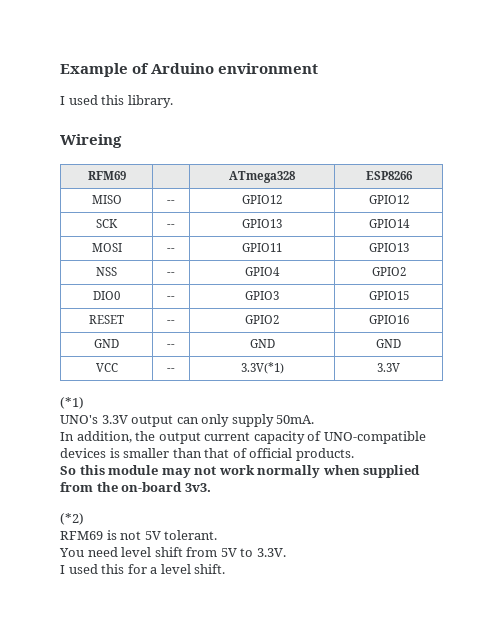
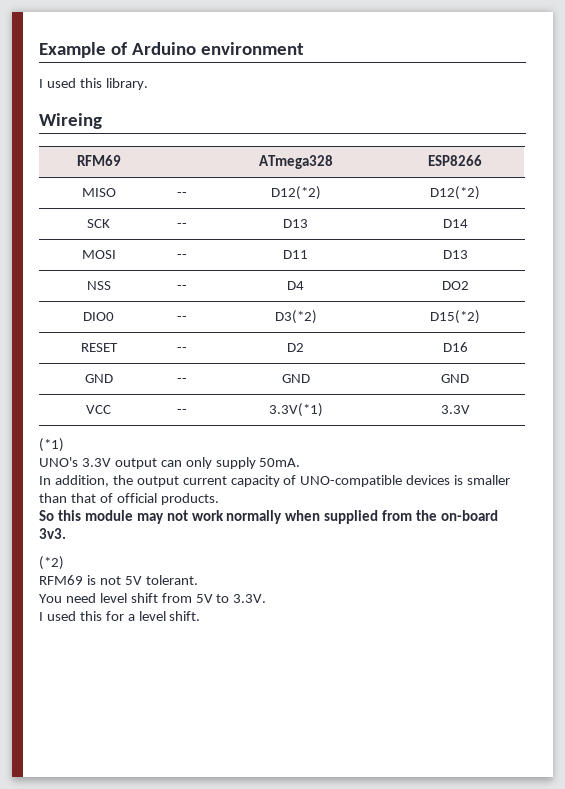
- MISO | -- | GPIO12 | GPIO12
+ MISO | -- | D12(*2) | D12(*2)
- SCK | -- | GPIO13 | GPIO14
+ SCK | -- | D13 | D14
- MOSI | -- | GPIO11 | GPIO13
+ MOSI | -- | D11 | D13
- NSS | -- | GPIO4 | GPIO2
+ NSS | -- | D4 | DO2
- DIO0 | -- | GPIO3 | GPIO15
+ DIO0 | -- | D3(*2) | D15(*2)
- RESET | -- | GPIO2 | GPIO16
+ RESET | -- | D2 | D16

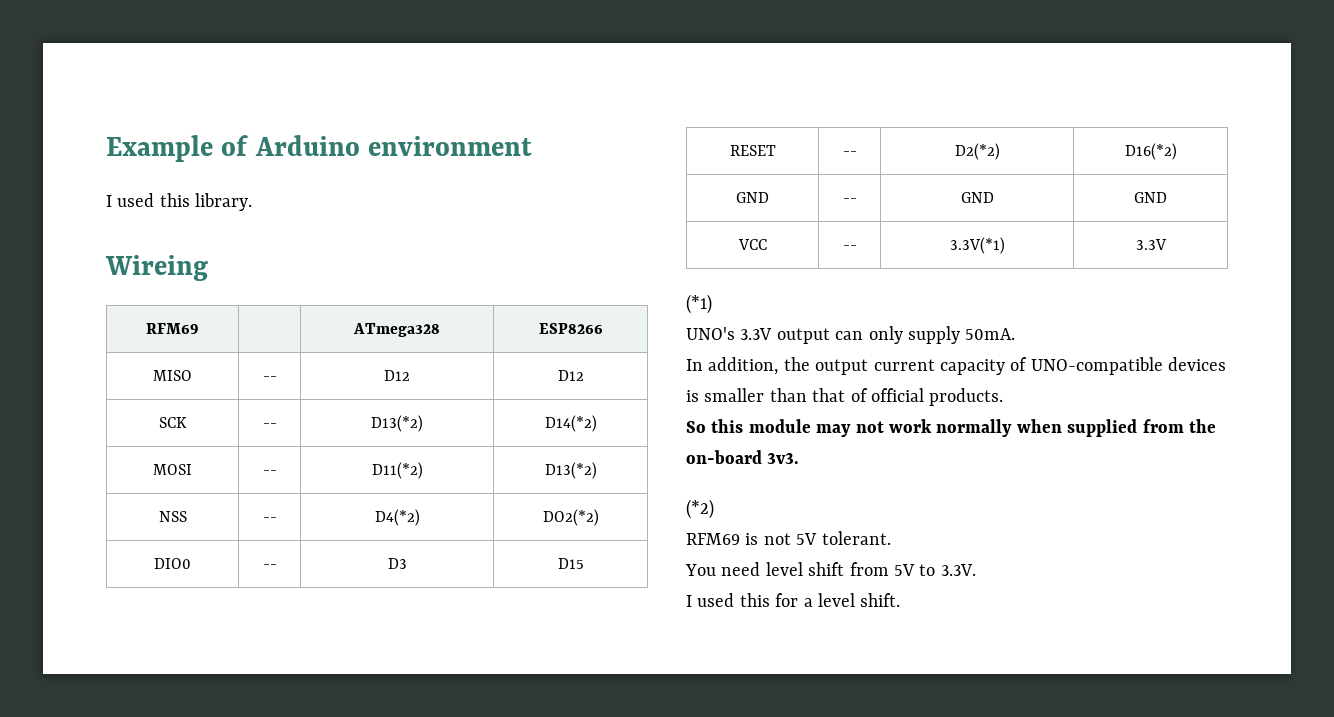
- MISO | -- | D12(*2) | D12(*2)
+ MISO | -- | D12 | D12
- SCK | -- | D13 | D14
+ SCK | -- | D13(*2) | D14(*2)
- MOSI | -- | D11 | D13
+ MOSI | -- | D11(*2) | D13(*2)
- NSS | -- | D4 | DO2
+ NSS | -- | D4(*2) | DO2(*2)
- DIO0 | -- | D3(*2) | D15(*2)
+ DIO0 | -- | D3 | D15
- RESET | -- | D2 | D16
+ RESET | -- | D2(*2) | D16(*2)

